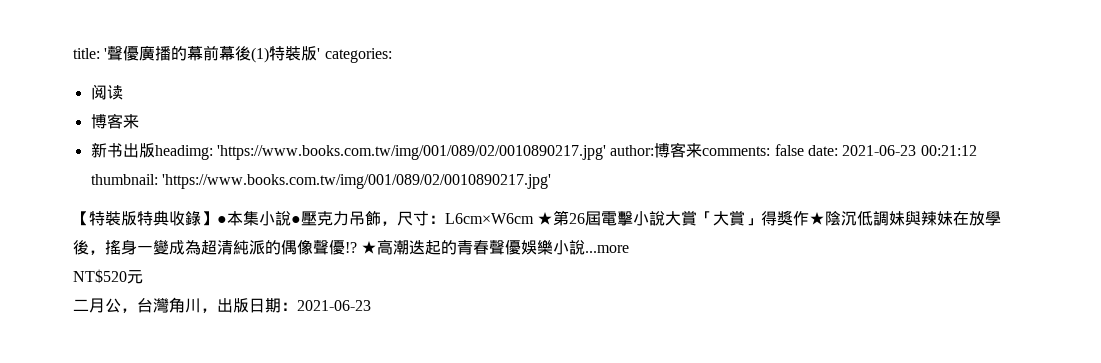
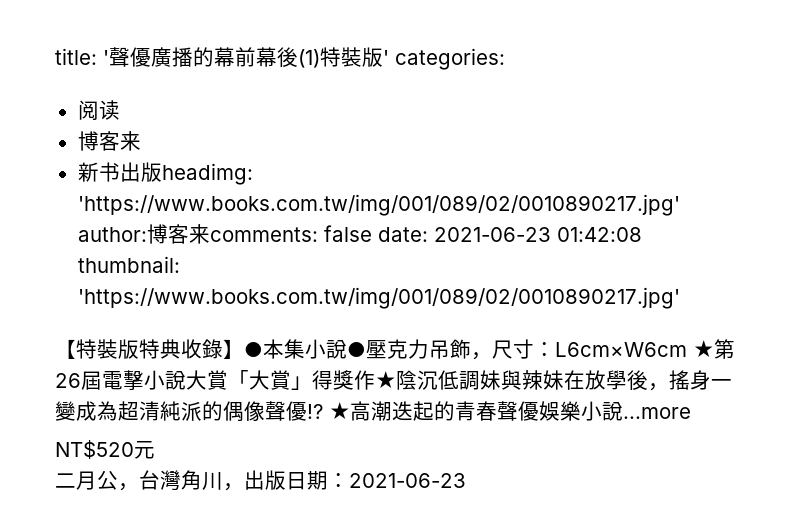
- 新书出版headimg: 'https://www.books.com.tw/img/001/089/02/0010890217.jpg' author:博客来comments: false date: 2021-06-23 00:21:12 thumbnail: 'https://www.books.com.tw/img/001/089/02/0010890217.jpg'
+ 新书出版headimg: 'https://www.books.com.tw/img/001/089/02/0010890217.jpg' author:博客来comments: false date: 2021-06-23 01:42:08 thumbnail: 'https://www.books.com.tw/img/001/089/02/0010890217.jpg'

